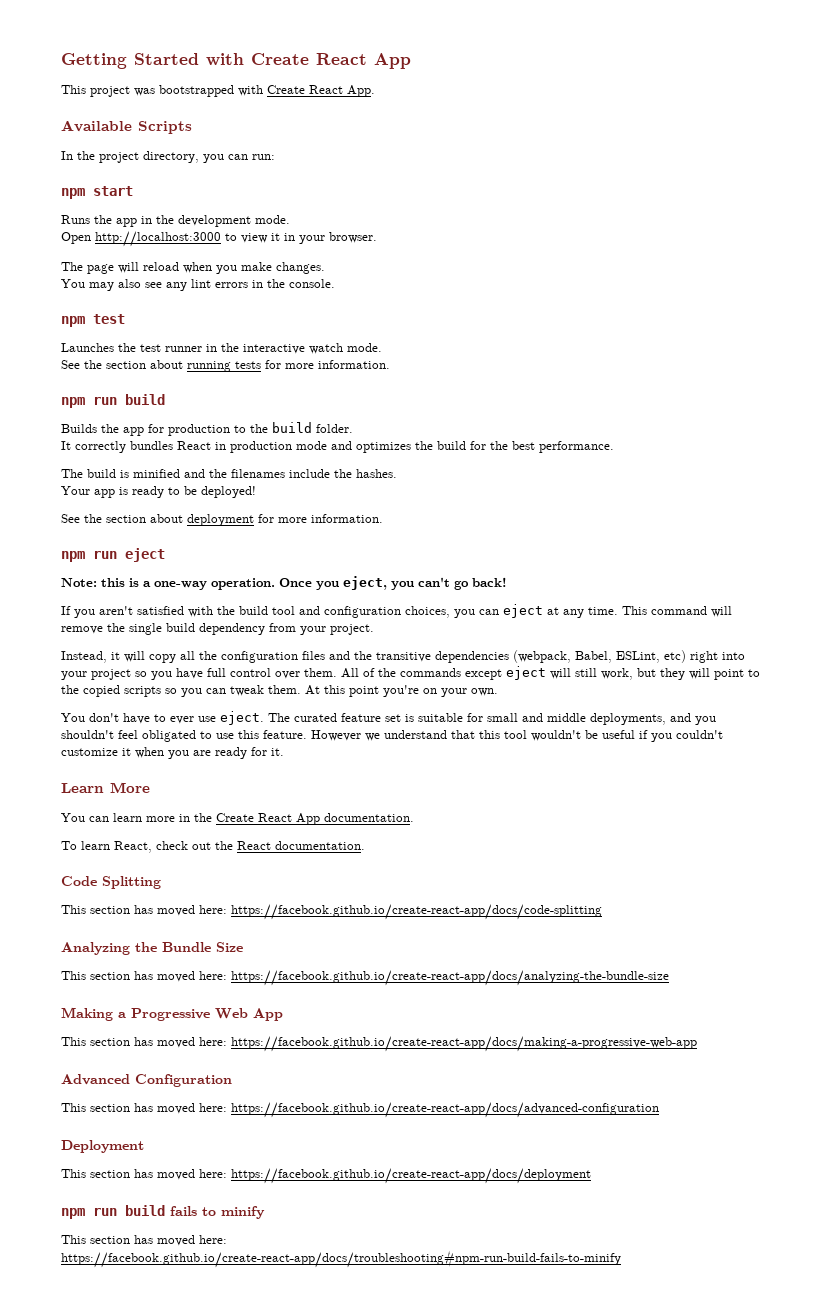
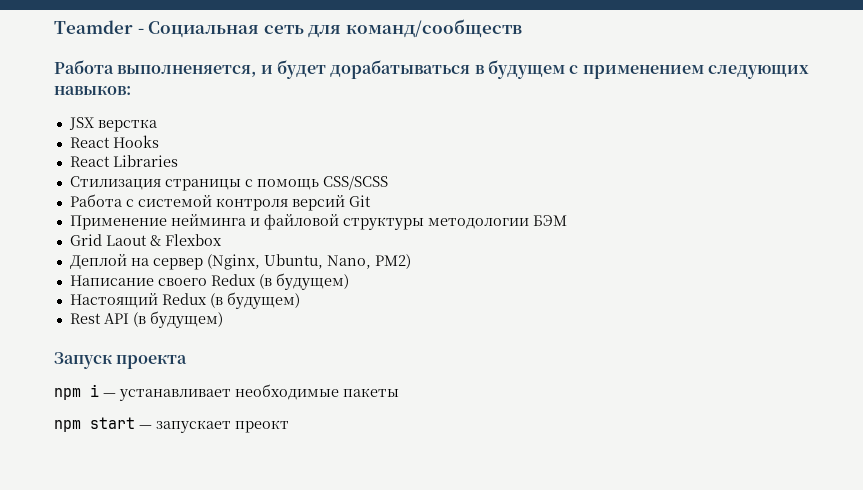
- Getting Started with Create React App
- This project was bootstrapped with Create React App.
- Available Scripts
- In the project directory, you can run:
- npm start
- Runs the app in the development mode.
- Open http://localhost:3000 to view it in your browser.
- The page will reload when you make changes.
- You may also see any lint errors in the console.
- npm test
- Launches the test runner in the interactive watch mode.
- See the section about running tests for more information.
- npm run build
- Builds the app for production to the build folder.
- It correctly bundles React in production mode and optimizes the build for the best performance.
- The build is minified and the filenames include the hashes.
- Your app is ready to be deployed!
- See the section about deployment for more information.
- npm run eject
- Note: this is a one-way operation. Once you eject, you can't go back!
- If you aren't satisfied with the build tool and configuration choices, you can eject at any time. This command will remove the single build dependency from your project.
- Instead, it will copy all the configuration files and the transitive dependencies (webpack, Babel, ESLint, etc) right into your project so you have full control over them. All of the commands except eject will still work, but they will point to the copied scripts so you can tweak them. At this point you're on your own.
- You don't have to ever use eject. The curated feature set is suitable for small and middle deployments, and you shouldn't feel obligated to use this feature. However we understand that this tool wouldn't be useful if you couldn't customize it when you are ready for it.
- Learn More
- You can learn more in the Create React App documentation.
- To learn React, check out the React documentation.
- Code Splitting
- This section has moved here: https://facebook.github.io/create-react-app/docs/code-splitting
- Analyzing the Bundle Size
- This section has moved here: https://facebook.github.io/create-react-app/docs/analyzing-the-bundle-size
- Making a Progressive Web App
- This section has moved here: https://facebook.github.io/create-react-app/docs/making-a-progressive-web-app
- Advanced Configuration
- This section has moved here: https://facebook.github.io/create-react-app/docs/advanced-configuration
- Deployment
- This section has moved here: https://facebook.github.io/create-react-app/docs/deployment
- npm run build fails to minify
- This section has moved here: https://facebook.github.io/create-react-app/docs/troubleshooting#npm-run-build-fails-to-minify
+ Teamder - Социальная сеть для команд/сообществ
+ Работа выполненяется, и будет дорабатываться в будущем с применением следующих навыков:
+ JSX верстка
+ React Hooks
+ React Libraries
+ Стилизация страницы с помощь CSS/SCSS
+ Работа с системой контроля версий Git
+ Применение нейминга и файловой структуры методологии БЭМ
+ Grid Laout & Flexbox
+ Деплой на сервер (Nginx, Ubuntu, Nano, PM2)
+ Написание своего Redux (в будущем)
+ Настоящий Redux (в будущем)
+ Rest API (в будущем)
+ Запуск проекта
+ npm i — устанавливает необходимые пакеты
+ npm start — запускает преокт

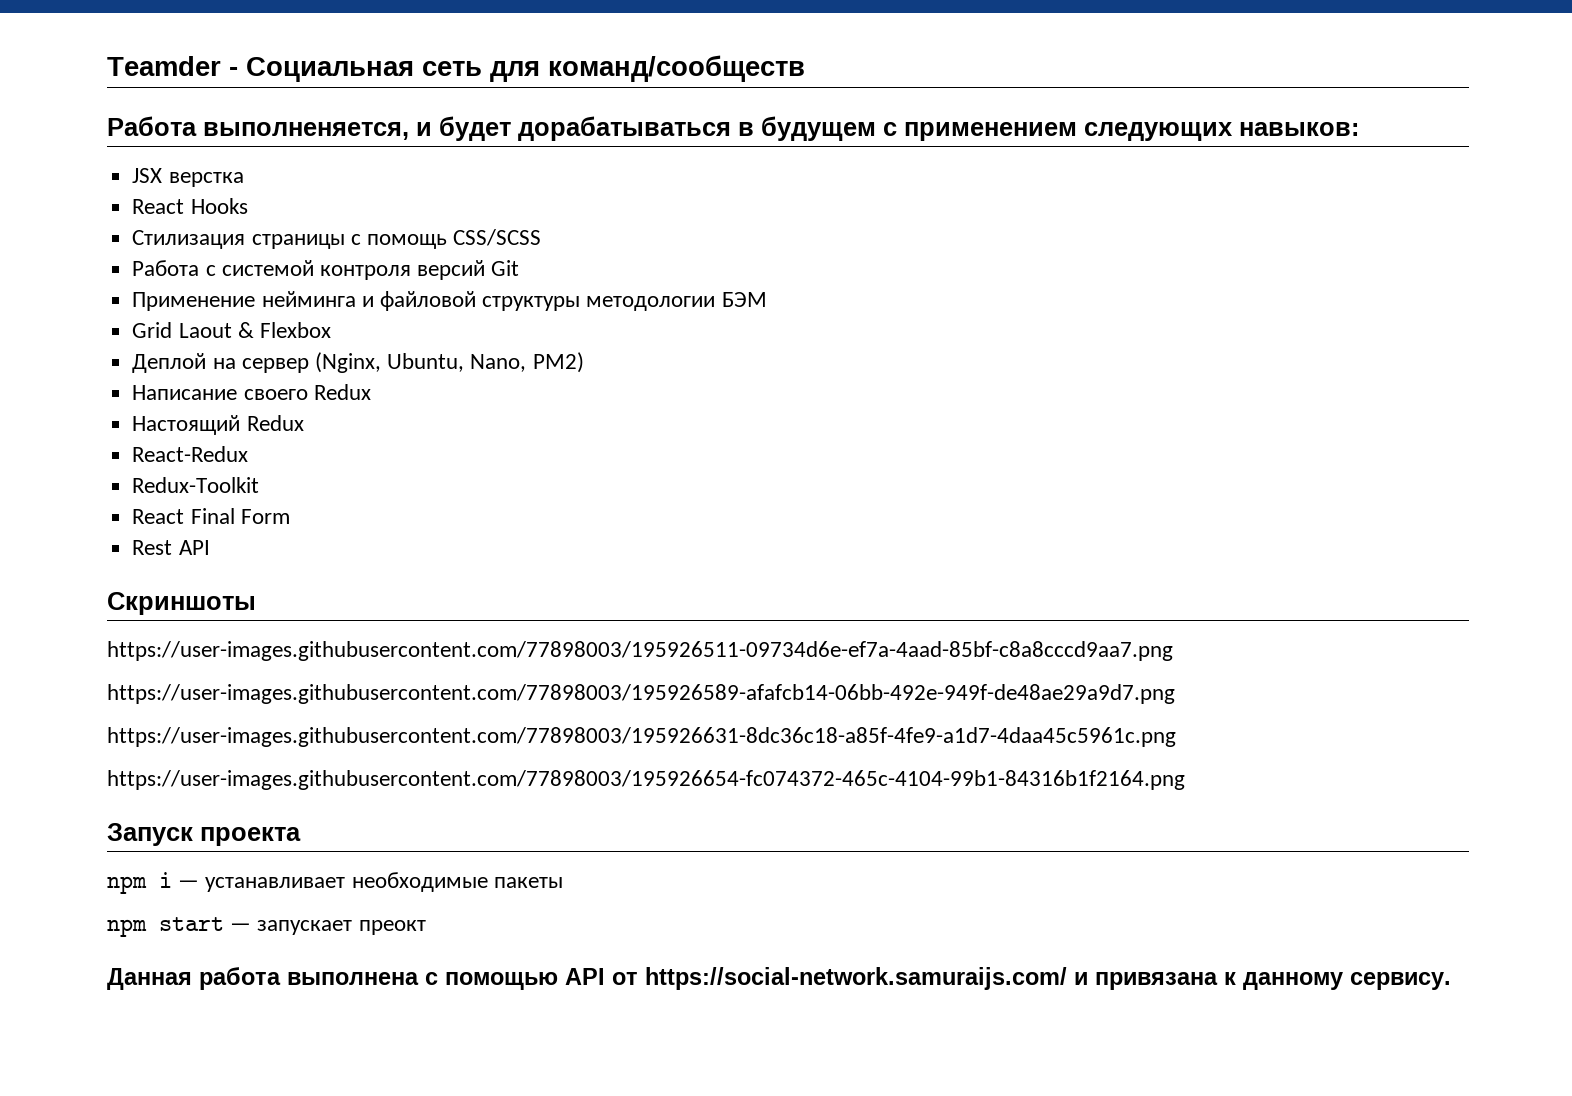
- React Libraries
- Написание своего Redux (в будущем)
+ Написание своего Redux
- Настоящий Redux (в будущем)
- Rest API (в будущем)
+ Настоящий Redux
+ React-Redux
+ Redux-Toolkit
+ React Final Form
+ Rest API
+ Скриншоты
+ https://user-images.githubusercontent.com/77898003/195926511-09734d6e-ef7a-4aad-85bf-c8a8cccd9aa7.png
+ https://user-images.githubusercontent.com/77898003/195926589-afafcb14-06bb-492e-949f-de48ae29a9d7.png
+ https://user-images.githubusercontent.com/77898003/195926631-8dc36c18-a85f-4fe9-a1d7-4daa45c5961c.png
+ https://user-images.githubusercontent.com/77898003/195926654-fc074372-465c-4104-99b1-84316b1f2164.png
+ Данная работа выполнена с помощью API от https://social-network.samuraijs.com/ и привязана к данному сервису.

